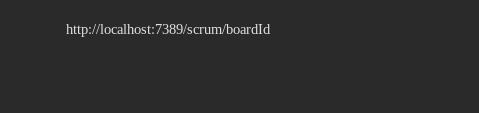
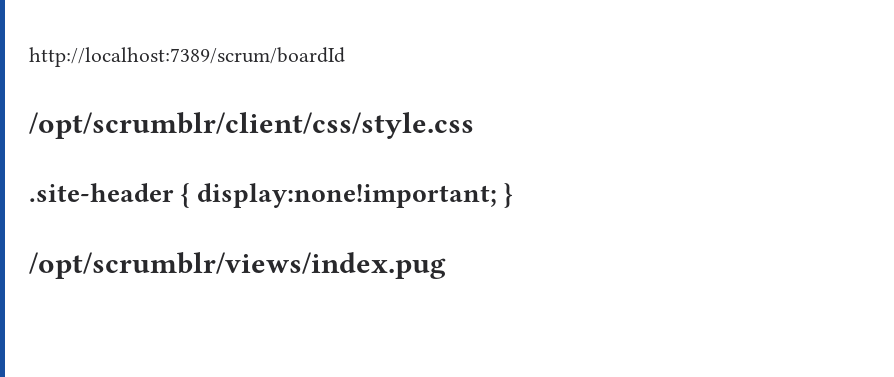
+ /opt/scrumblr/client/css/style.css
+ .site-header { display:none!important; }
+ /opt/scrumblr/views/index.pug

